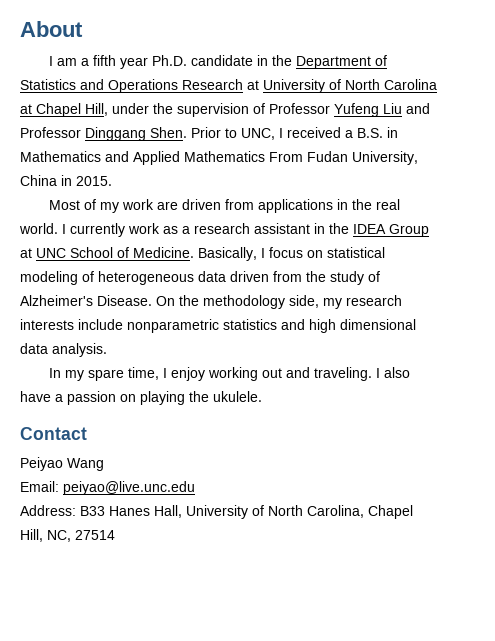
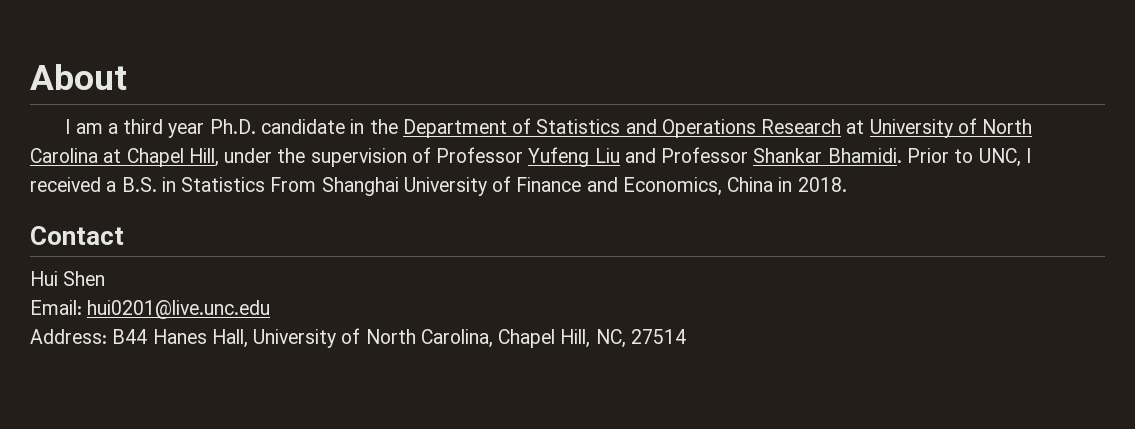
- I am a fifth year Ph.D. candidate in the Department of Statistics and Operations Research at University of North Carolina at Chapel Hill, under the supervision of Professor Yufeng Liu and Professor Dinggang Shen.
+ I am a third year Ph.D. candidate in the Department of Statistics and Operations Research at University of North Carolina at Chapel Hill, under the supervision of Professor Yufeng Liu and Professor Shankar Bhamidi.
- Prior to UNC, I received a B.S. in Mathematics and Applied Mathematics From Fudan University, China in 2015.
- Most of my work are driven from applications in the real world. I currently work as a research assistant in the IDEA Group at UNC School of Medicine. Basically, I focus on statistical modeling of heterogeneous data driven from the study of Alzheimer's Disease. On the methodology side, my research interests include nonparametric statistics and high dimensional data analysis.
- In my spare time, I enjoy working out and traveling. I also have a passion on playing the ukulele.
+ Prior to UNC, I received a B.S. in Statistics From Shanghai University of Finance and Economics, China in 2018.
- Peiyao Wang
+ Hui Shen
- Email: peiyao@live.unc.edu
+ Email: hui0201@live.unc.edu
- Address: B33 Hanes Hall, University of North Carolina, Chapel Hill, NC, 27514
+ Address: B44 Hanes Hall, University of North Carolina, Chapel Hill, NC, 27514

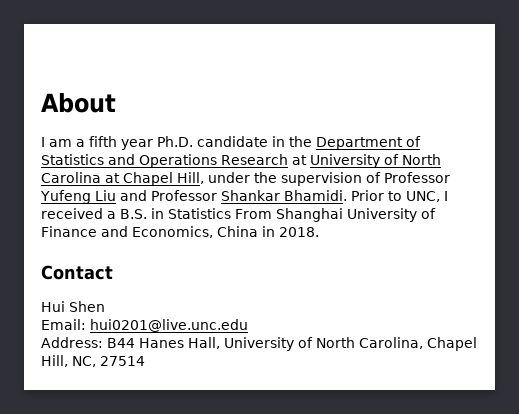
- I am a third year Ph.D. candidate in the Department of Statistics and Operations Research at University of North Carolina at Chapel Hill, under the supervision of Professor Yufeng Liu and Professor Shankar Bhamidi.
+ I am a fifth year Ph.D. candidate in the Department of Statistics and Operations Research at University of North Carolina at Chapel Hill, under the supervision of Professor Yufeng Liu and Professor Shankar Bhamidi.

